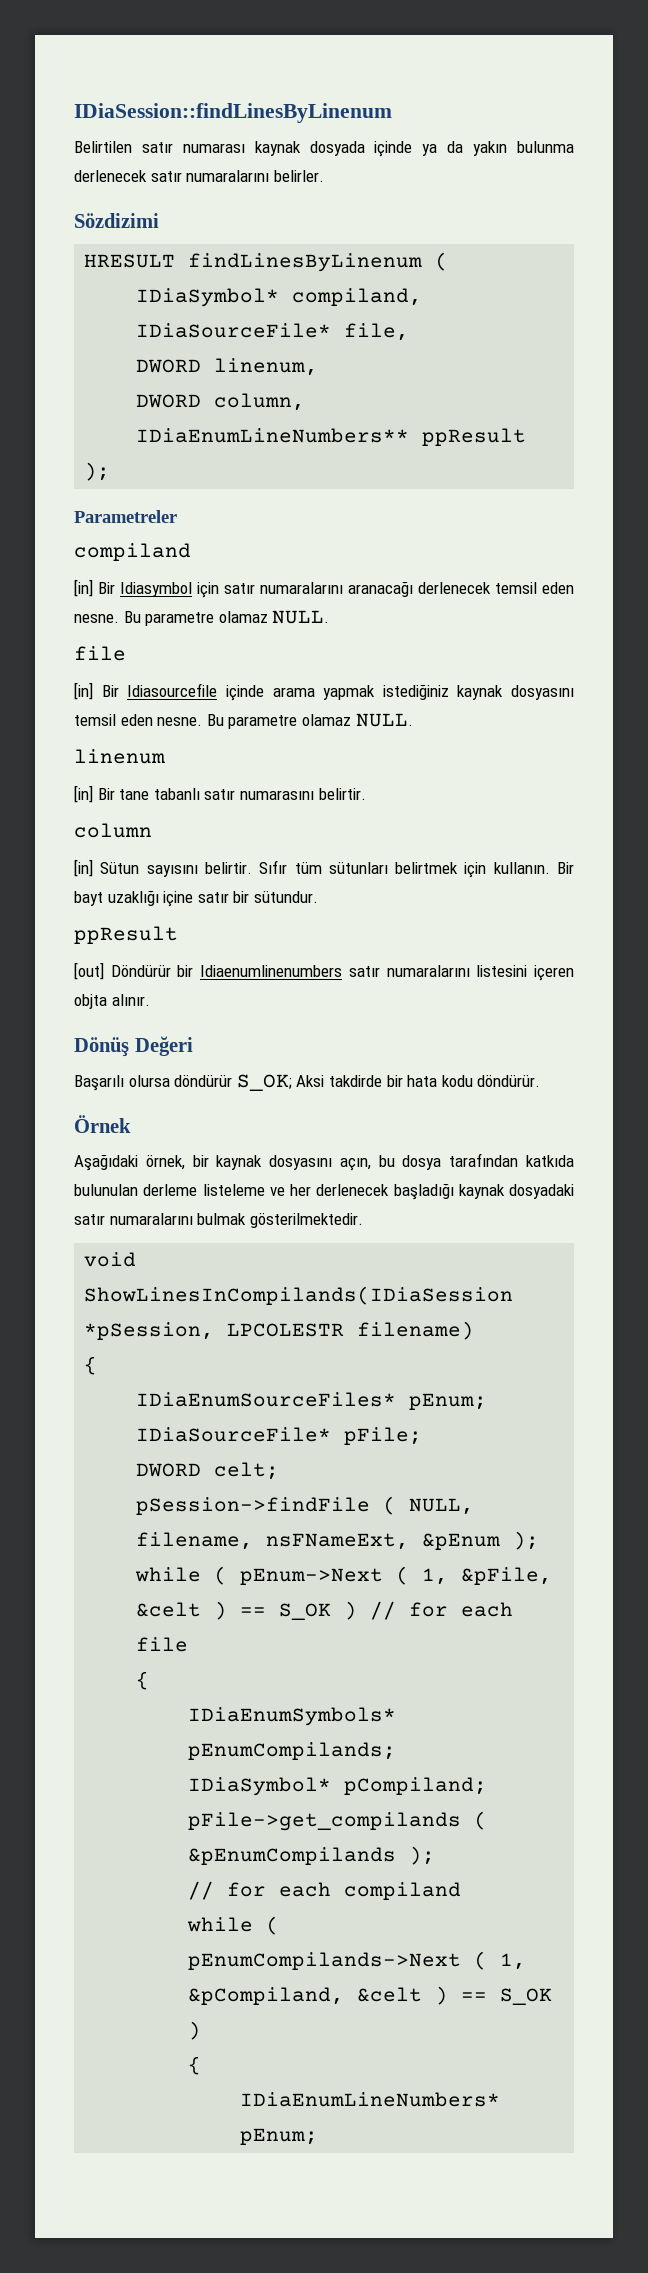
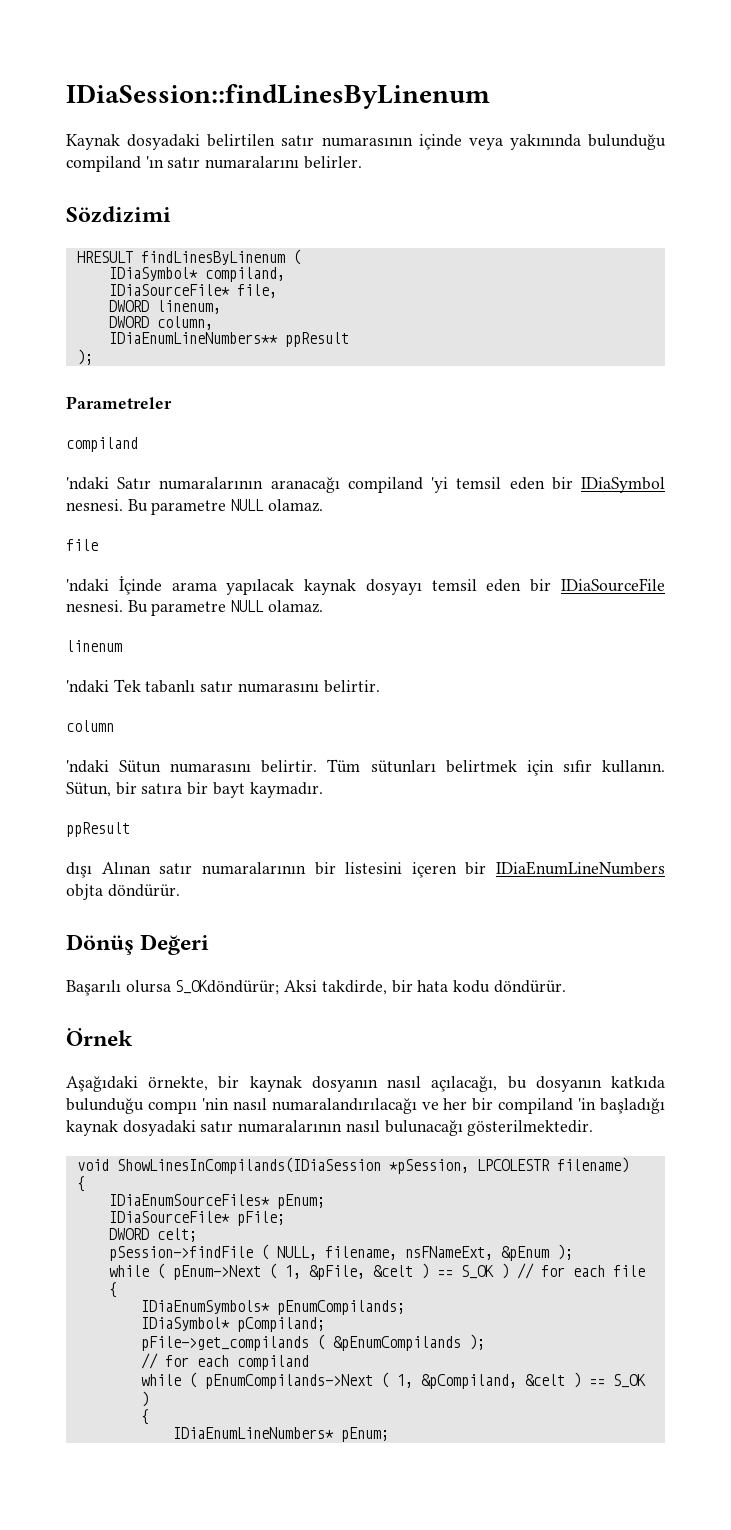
- Belirtilen satır numarası kaynak dosyada içinde ya da yakın bulunma derlenecek satır numaralarını belirler.
+ Kaynak dosyadaki belirtilen satır numarasının içinde veya yakınında bulunduğu compiland 'ın satır numaralarını belirler.
- [in] Bir Idiasymbol için satır numaralarını aranacağı derlenecek temsil eden nesne. Bu parametre olamaz NULL.
+ 'ndaki Satır numaralarının aranacağı compiland 'yi temsil eden bir IDiaSymbol nesnesi. Bu parametre NULL olamaz.
  file
- [in] Bir Idiasourcefile içinde arama yapmak istediğiniz kaynak dosyasını temsil eden nesne. Bu parametre olamaz NULL.
+ 'ndaki İçinde arama yapılacak kaynak dosyayı temsil eden bir IDiaSourceFile nesnesi. Bu parametre NULL olamaz.
  linenum
- [in] Bir tane tabanlı satır numarasını belirtir.
+ 'ndaki Tek tabanlı satır numarasını belirtir.
- [in] Sütun sayısını belirtir. Sıfır tüm sütunları belirtmek için kullanın. Bir bayt uzaklığı içine satır bir sütundur.
+ 'ndaki Sütun numarasını belirtir. Tüm sütunları belirtmek için sıfır kullanın. Sütun, bir satıra bir bayt kaymadır.
  ppResult
- [out] Döndürür bir Idiaenumlinenumbers satır numaralarını listesini içeren objta alınır.
+ dışı Alınan satır numaralarının bir listesini içeren bir IDiaEnumLineNumbers objta döndürür.
- Başarılı olursa döndürür S_OK; Aksi takdirde bir hata kodu döndürür.
+ Başarılı olursa S_OKdöndürür; Aksi takdirde, bir hata kodu döndürür.
- Aşağıdaki örnek, bir kaynak dosyasını açın, bu dosya tarafından katkıda bulunulan derleme listeleme ve her derlenecek başladığı kaynak dosyadaki satır numaralarını bulmak gösterilmektedir.
+ Aşağıdaki örnekte, bir kaynak dosyanın nasıl açılacağı, bu dosyanın katkıda bulunduğu compıı 'nin nasıl numaralandırılacağı ve her bir compiland 'in başladığı kaynak dosyadaki satır numaralarının nasıl bulunacağı gösterilmektedir.

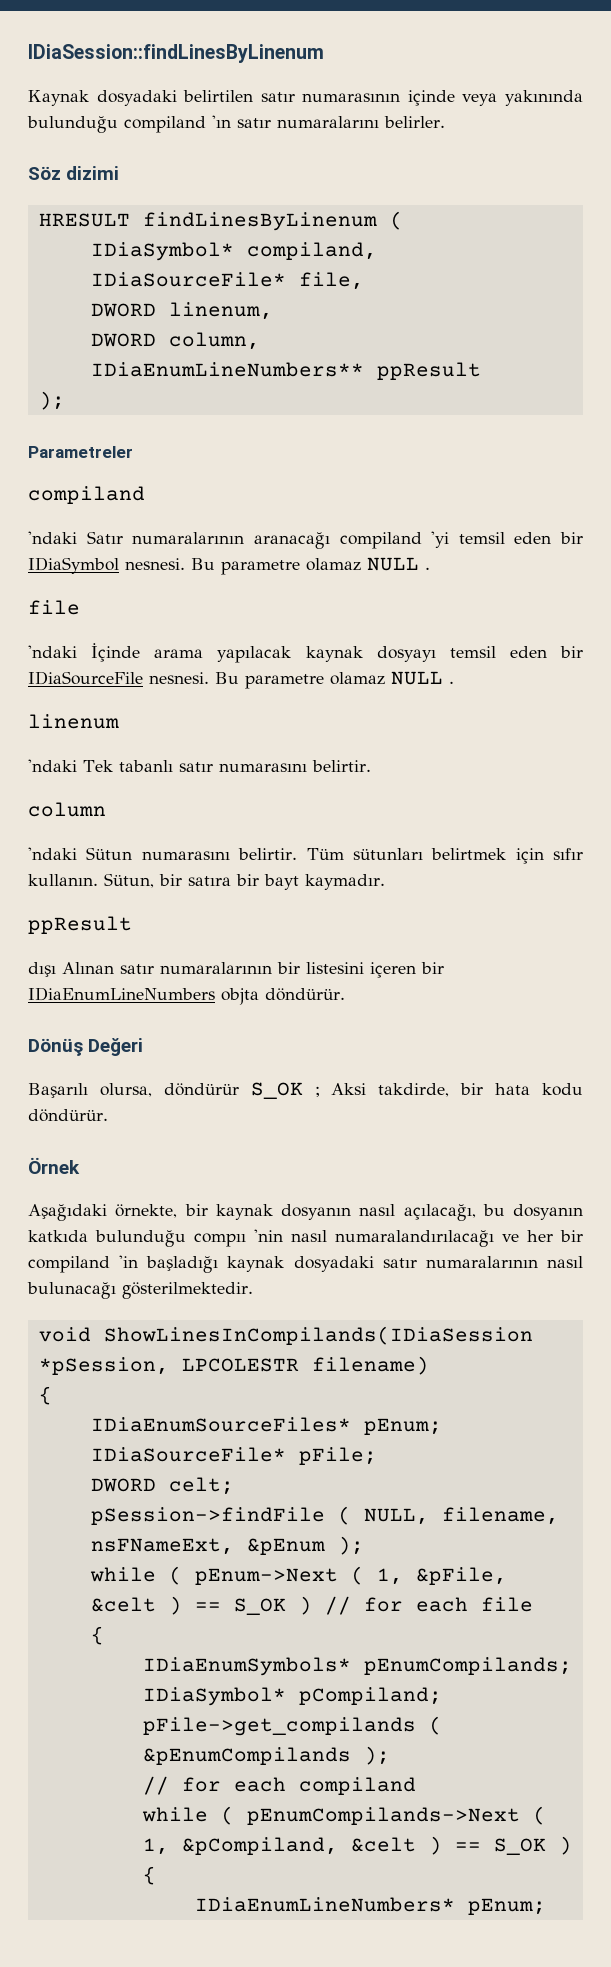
- Sözdizimi
+ Söz dizimi
- 'ndaki Satır numaralarının aranacağı compiland 'yi temsil eden bir IDiaSymbol nesnesi. Bu parametre NULL olamaz.
+ 'ndaki Satır numaralarının aranacağı compiland 'yi temsil eden bir IDiaSymbol nesnesi. Bu parametre olamaz NULL .
- 'ndaki İçinde arama yapılacak kaynak dosyayı temsil eden bir IDiaSourceFile nesnesi. Bu parametre NULL olamaz.
+ 'ndaki İçinde arama yapılacak kaynak dosyayı temsil eden bir IDiaSourceFile nesnesi. Bu parametre olamaz NULL .
- Başarılı olursa S_OKdöndürür; Aksi takdirde, bir hata kodu döndürür.
+ Başarılı olursa, döndürür S_OK ; Aksi takdirde, bir hata kodu döndürür.

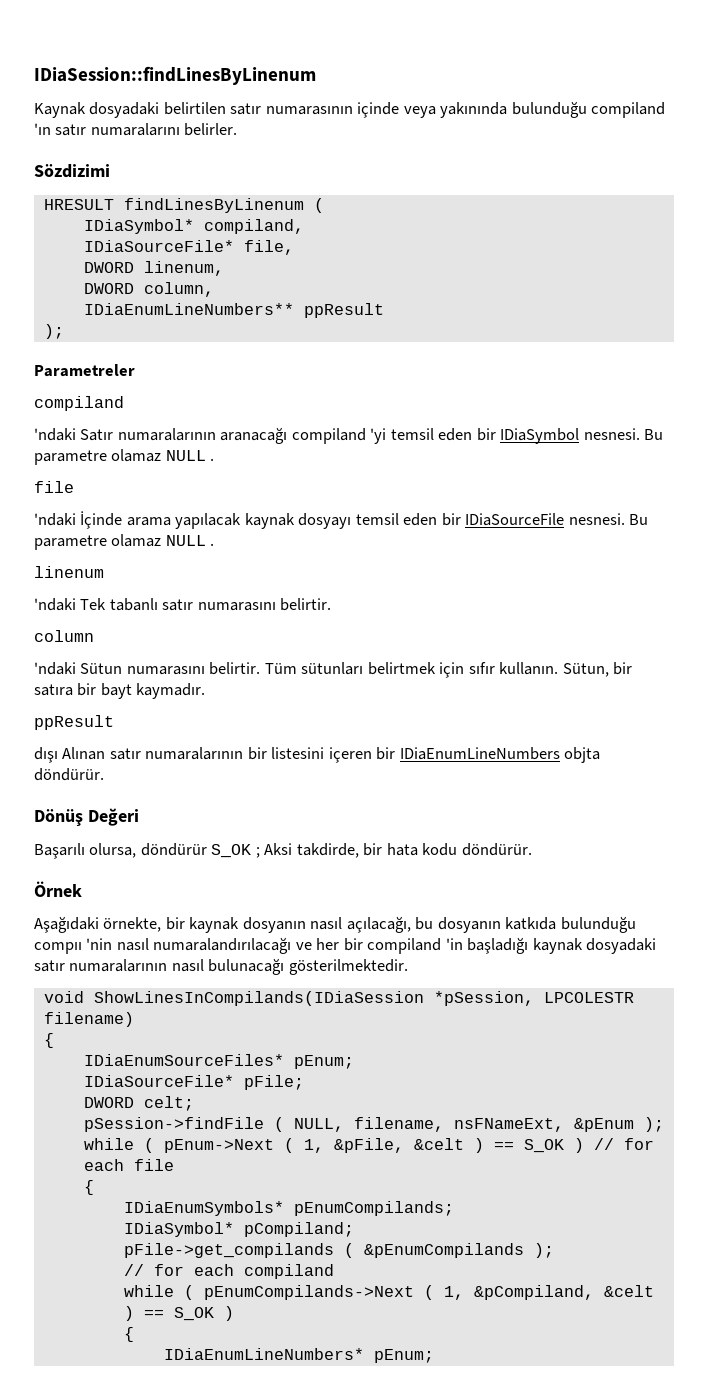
- Söz dizimi
+ Sözdizimi

